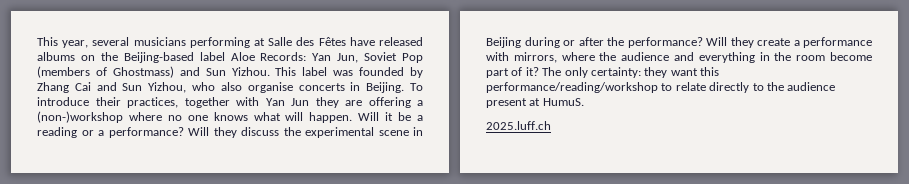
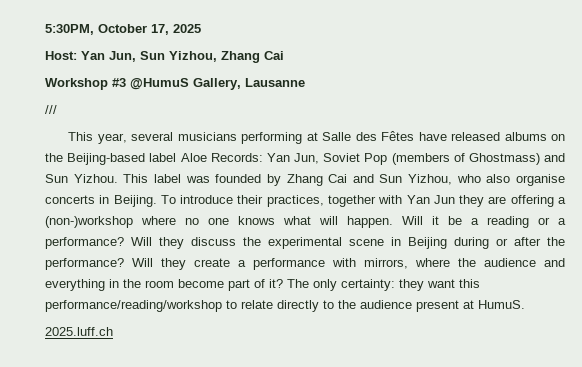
+ 5:30PM, October 17, 2025
+ Host: Yan Jun, Sun Yizhou, Zhang Cai
+ Workshop #3 @HumuS Gallery, Lausanne
+ ///

